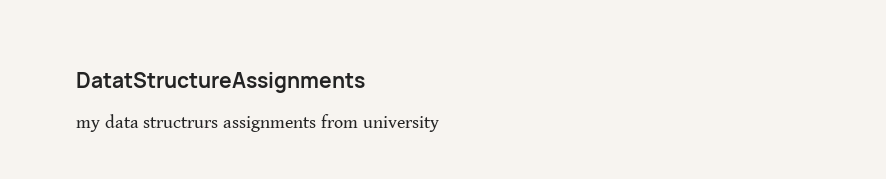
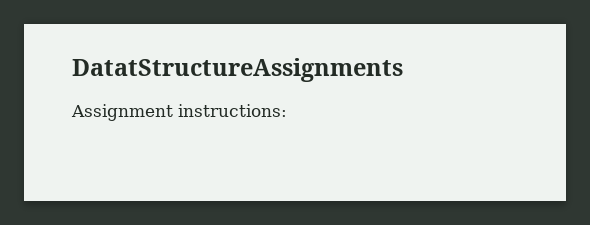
- my data structrurs assignments from university
+ Assignment instructions:

